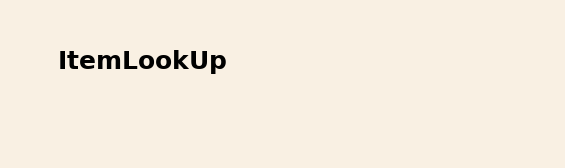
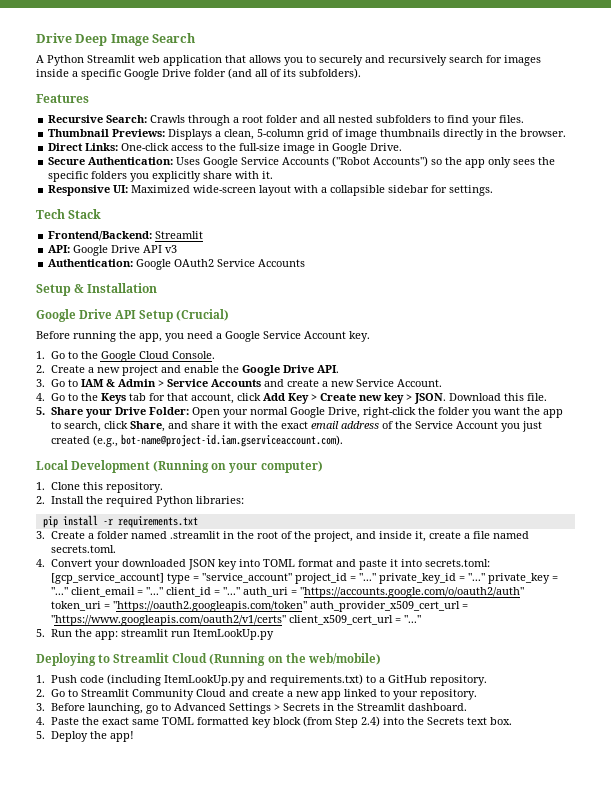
- ItemLookUp
+ Drive Deep Image Search
+ A Python Streamlit web application that allows you to securely and recursively search for images inside a specific Google Drive folder (and all of its subfolders).
+ Features
+ Recursive Search: Crawls through a root folder and all nested subfolders to find your files.
+ Thumbnail Previews: Displays a clean, 5-column grid of image thumbnails directly in the browser.
+ Direct Links: One-click access to the full-size image in Google Drive.
+ Secure Authentication: Uses Google Service Accounts ("Robot Accounts") so the app only sees the specific folders you explicitly share with it.
+ Responsive UI: Maximized wide-screen layout with a collapsible sidebar for settings.
+ Tech Stack
+ Frontend/Backend: Streamlit
+ API: Google Drive API v3
+ Authentication: Google OAuth2 Service Accounts
+ Setup & Installation
+ Google Drive API Setup (Crucial)
+ Before running the app, you need a Google Service Account key.
+ 1. Go to the Google Cloud Console.
+ 2. Create a new project and enable the Google Drive API.
+ 3. Go to IAM & Admin > Service Accounts and create a new Service Account.
+ 4. Go to the Keys tab for that account, click Add Key > Create new key > JSON. Download this file.
+ 5. Share your Drive Folder: Open your normal Google Drive, right-click the folder you want the app to search, click Share, and share it with the exact email address of the Service Account you just created (e.g., bot-name@project-id.iam.gserviceaccount.com).
+ Local Development (Running on your computer)
+ 1. Clone this repository.
+ 2. Install the required Python libraries:
+ pip install -r requirements.txt
+ 3. Create a folder named .streamlit in the root of the project, and inside it, create a file named secrets.toml.
+ 4. Convert your downloaded JSON key into TOML format and paste it into secrets.toml: [gcp_service_account] type = "service_account" project_id = "..." private_key_id = "..." private_key = "..." client_email = "..." client_id = "..." auth_uri = "https://accounts.google.com/o/oauth2/auth" token_uri = "https://oauth2.googleapis.com/token" auth_provider_x509_cert_url = "https://www.googleapis.com/oauth2/v1/certs" client_x509_cert_url = "..."
+ 5. Run the app: streamlit run ItemLookUp.py
+ Deploying to Streamlit Cloud (Running on the web/mobile)
+ 1. Push code (including ItemLookUp.py and requirements.txt) to a GitHub repository.
+ 2. Go to Streamlit Community Cloud and create a new app linked to your repository.
+ 3. Before launching, go to Advanced Settings > Secrets in the Streamlit dashboard.
+ 4. Paste the exact same TOML formatted key block (from Step 2.4) into the Secrets text box.
+ 5. Deploy the app!

